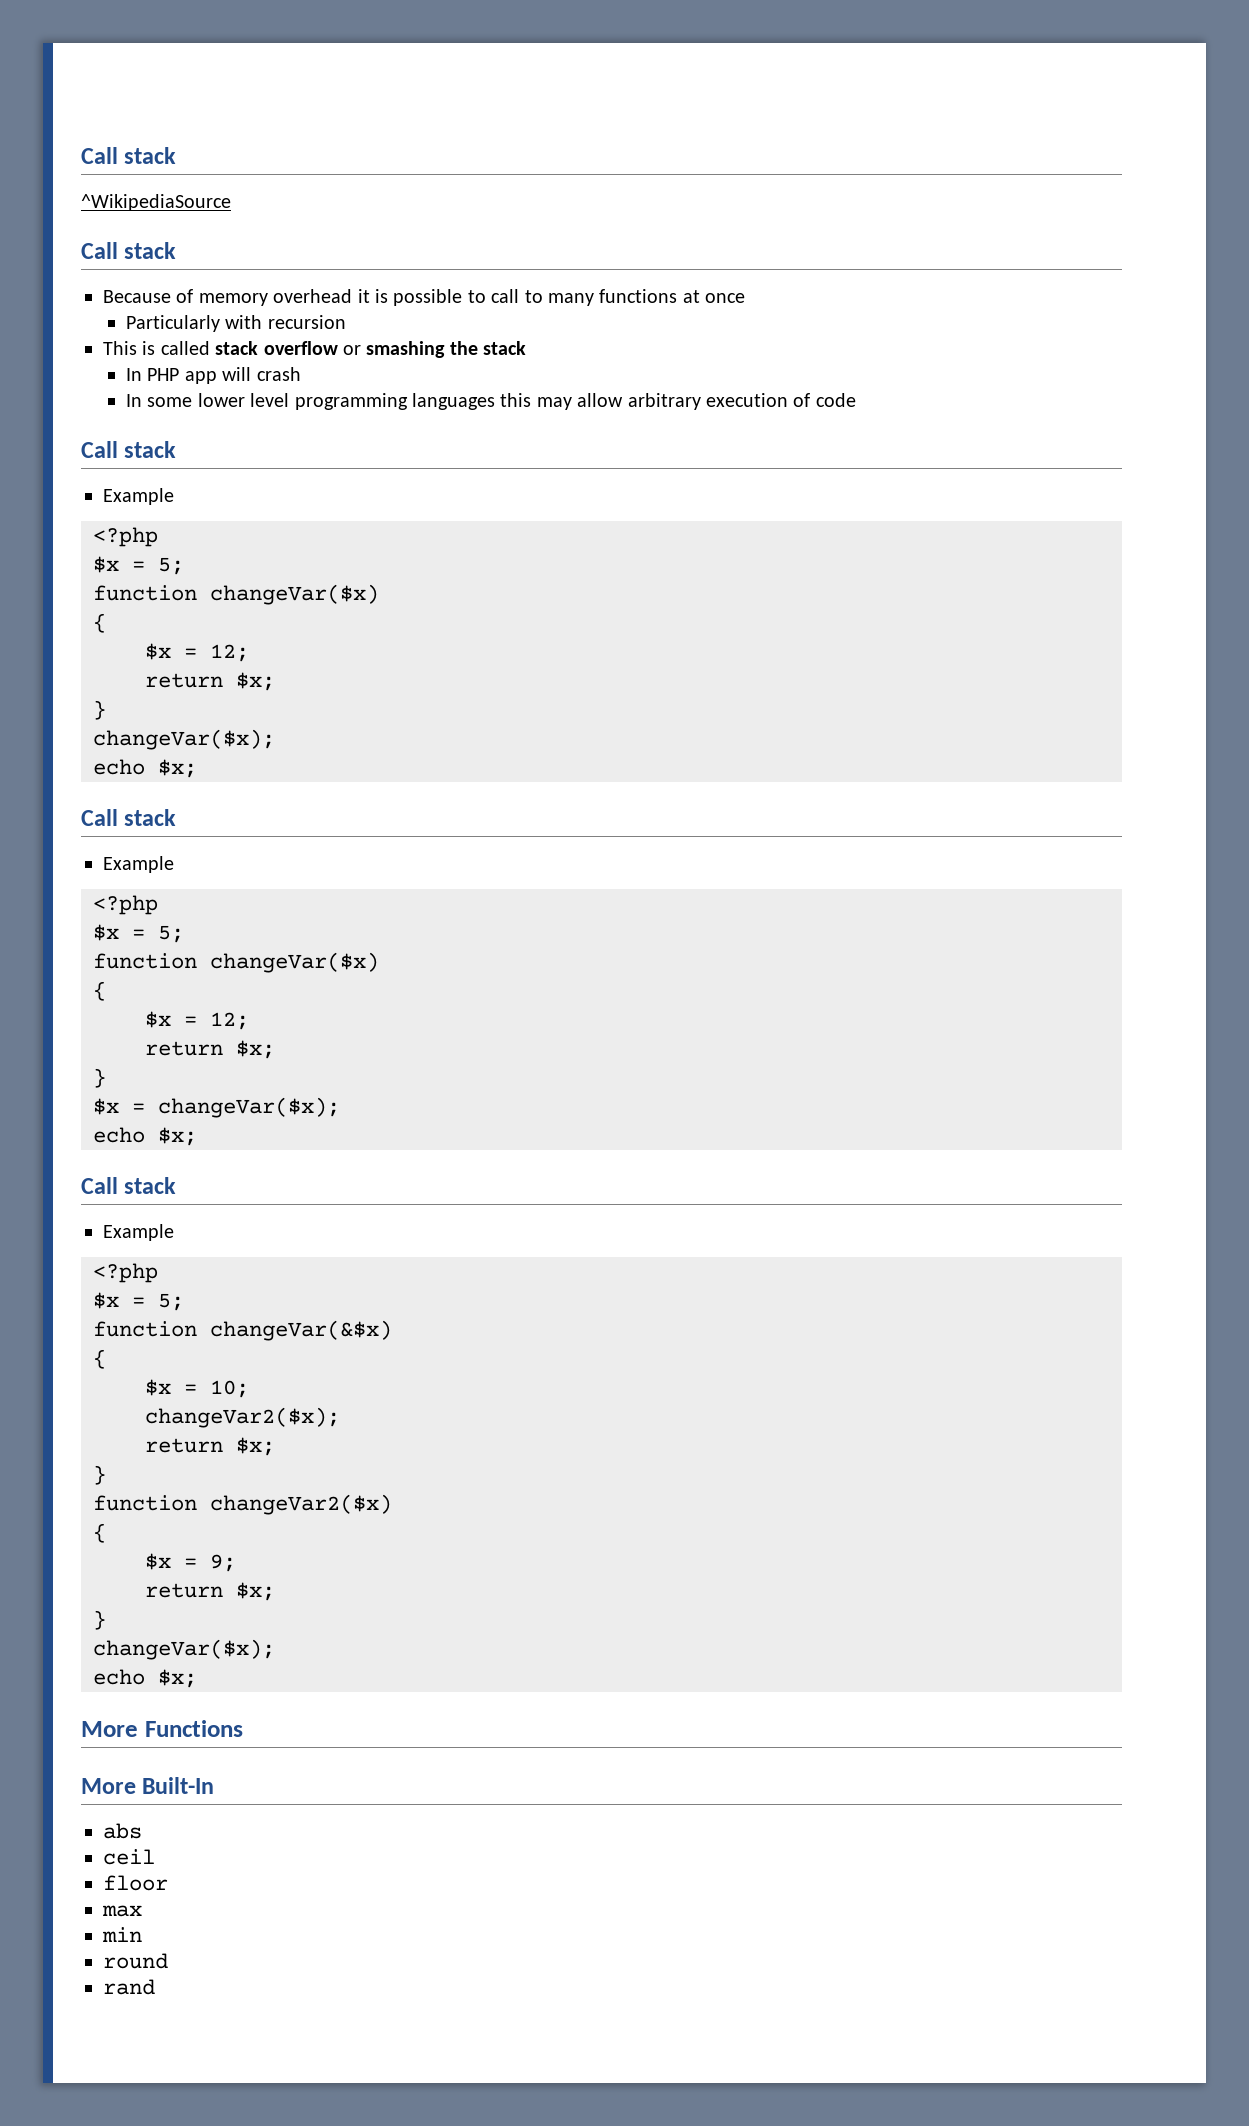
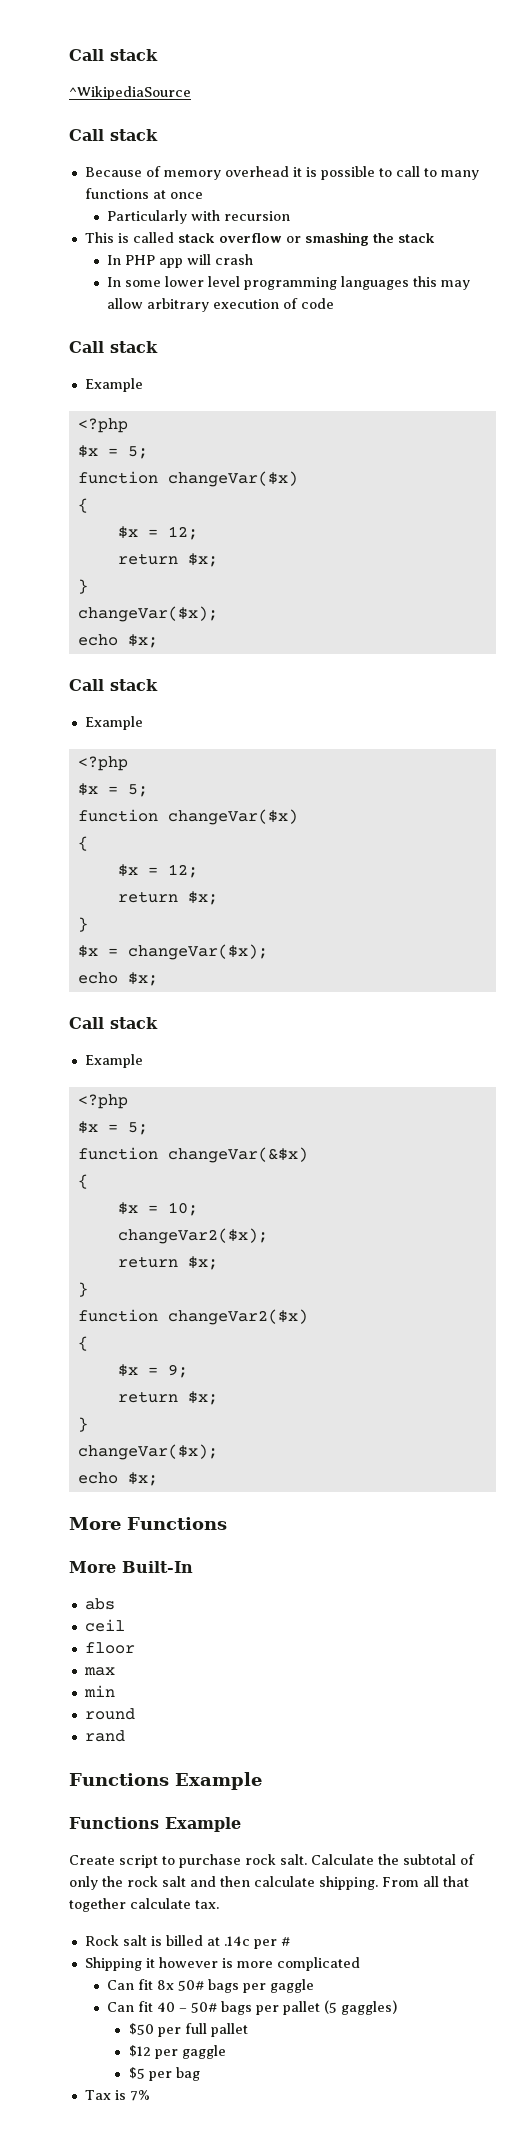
  rand
+ Functions Example
+ Functions Example
+ Create script to purchase rock salt. Calculate the subtotal of only the rock salt and then calculate shipping. From all that together calculate tax.
+ Rock salt is billed at .14c per #
+ Shipping it however is more complicated
+ Can fit 8x 50# bags per gaggle
+ Can fit 40 – 50# bags per pallet (5 gaggles)
+ $50 per full pallet
+ $12 per gaggle
+ $5 per bag
+ Tax is 7%

